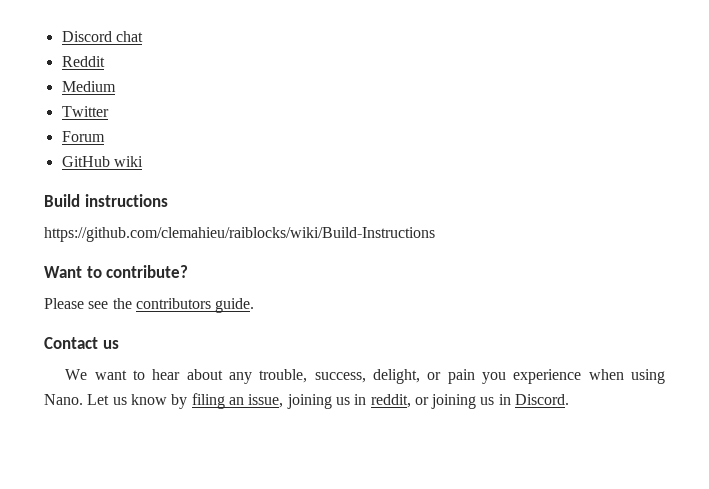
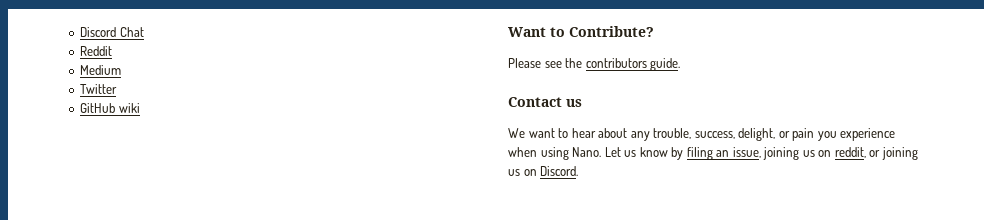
- Discord chat
+ Discord Chat
- Forum
- Build instructions
- https://github.com/clemahieu/raiblocks/wiki/Build-Instructions
- Want to contribute?
+ Want to Contribute?
- Let us know by filing an issue, joining us in reddit, or joining us in Discord.
+ Let us know by filing an issue, joining us on reddit, or joining us on Discord.

